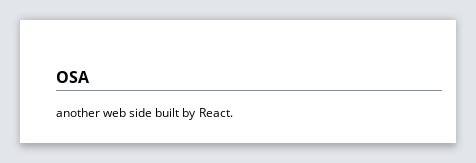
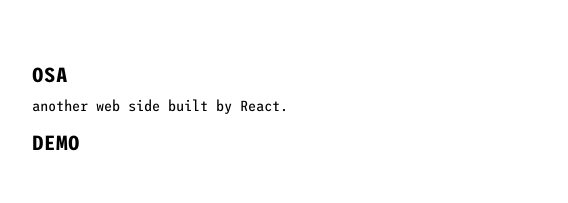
+ DEMO

